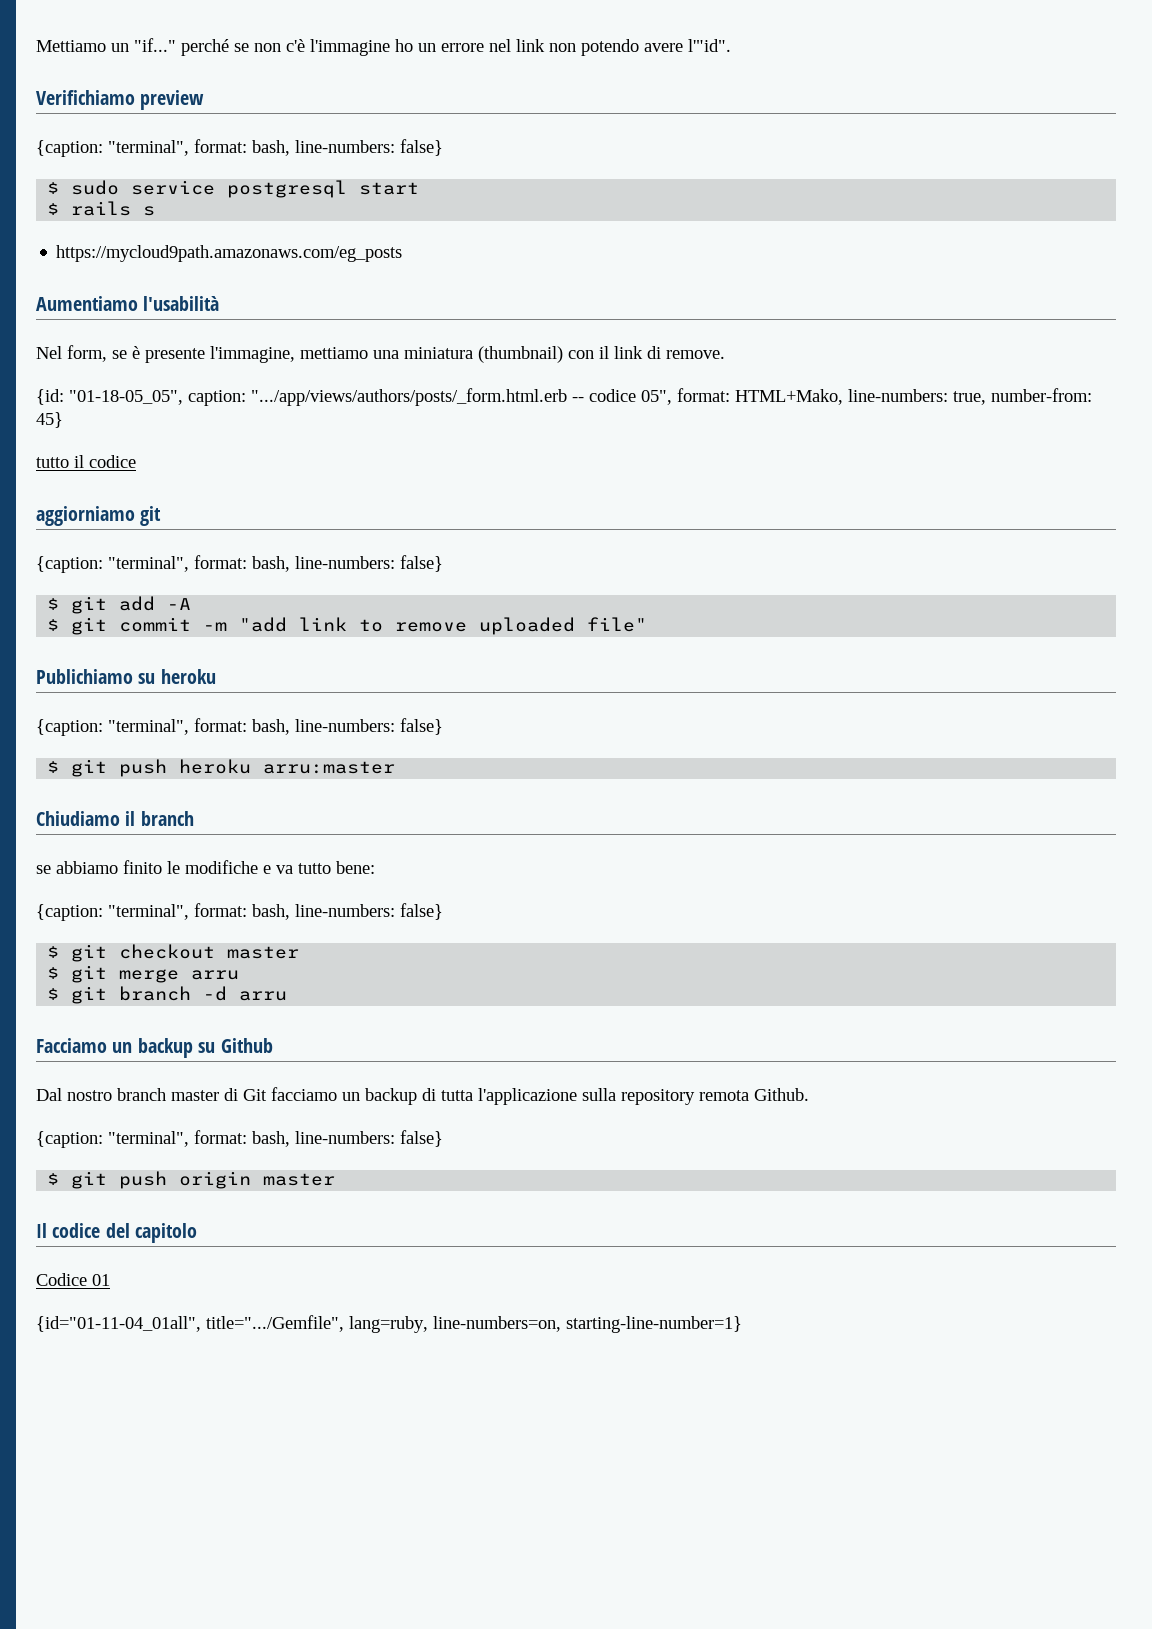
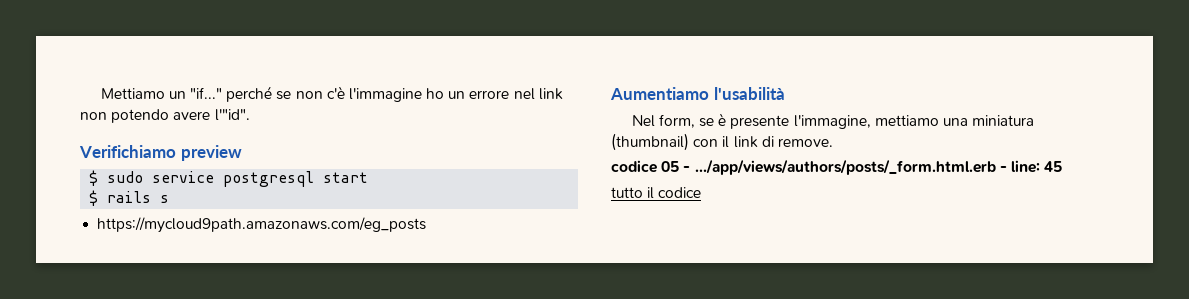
  Verifichiamo preview
- {caption: "terminal", format: bash, line-numbers: false}
- {id: "01-18-05_05", caption: ".../app/views/authors/posts/_form.html.erb -- codice 05", format: HTML+Mako, line-numbers: true, number-from: 45}
+ codice 05 - .../app/views/authors/posts/_form.html.erb - line: 45
  tutto il codice
- aggiorniamo git
- {caption: "terminal", format: bash, line-numbers: false}
- $ git add -A
- $ git commit -m "add link to remove uploaded file"
- Publichiamo su heroku
- {caption: "terminal", format: bash, line-numbers: false}
- $ git push heroku arru:master
- Chiudiamo il branch
- se abbiamo finito le modifiche e va tutto bene:
- {caption: "terminal", format: bash, line-numbers: false}
- $ git checkout master
- $ git merge arru
- $ git branch -d arru
- Facciamo un backup su Github
- Dal nostro branch master di Git facciamo un backup di tutta l'applicazione sulla repository remota Github.
- {caption: "terminal", format: bash, line-numbers: false}
- $ git push origin master
- Il codice del capitolo
- Codice 01
- {id="01-11-04_01all", title=".../Gemfile", lang=ruby, line-numbers=on, starting-line-number=1}

